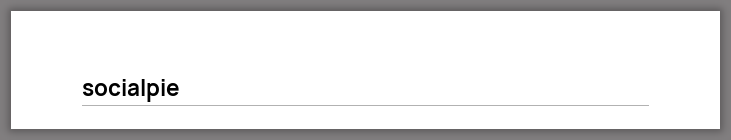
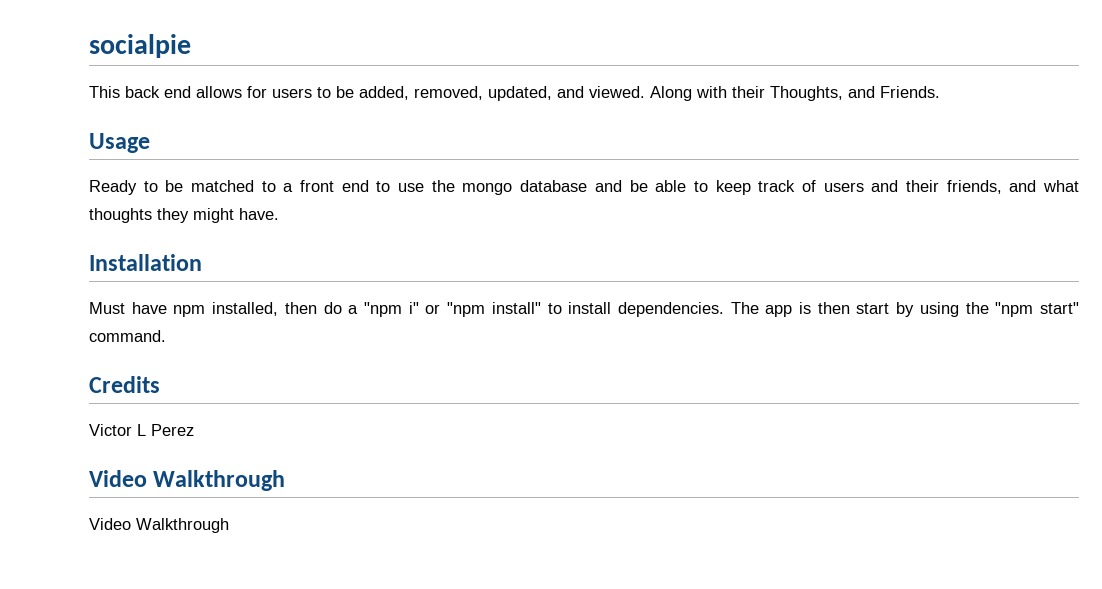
+ This back end allows for users to be added, removed, updated, and viewed. Along with their Thoughts, and Friends.
+ Usage
+ Ready to be matched to a front end to use the mongo database and be able to keep track of users and their friends, and what thoughts they might have.
+ Installation
+ Must have npm installed, then do a "npm i" or "npm install" to install dependencies. The app is then start by using the "npm start" command.
+ Credits
+ Victor L Perez
+ Video Walkthrough
+ Video Walkthrough

